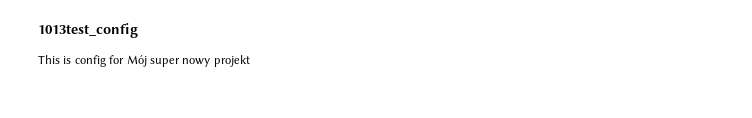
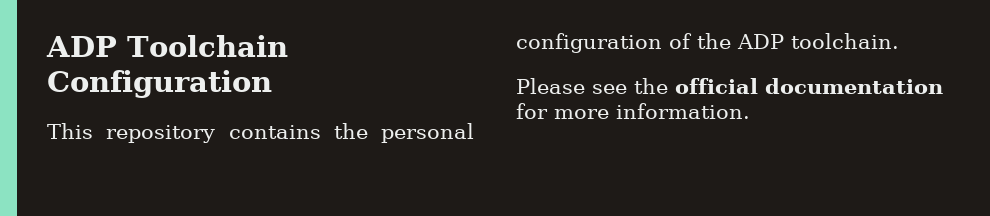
- 1013test_config
- This is config for Mój super nowy projekt
+ ADP Toolchain Configuration
+ This repository contains the personal configuration of the ADP toolchain.
+ Please see the official documentation for more information.

